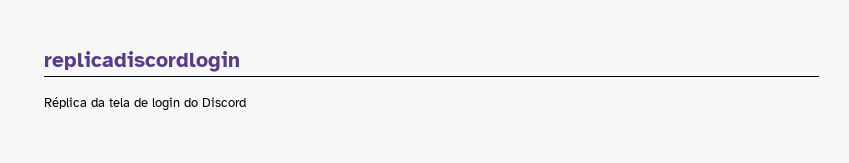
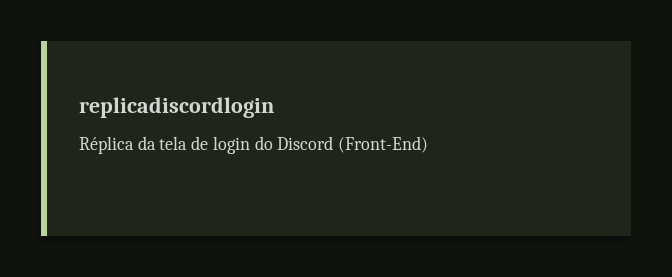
- Réplica da tela de login do Discord
+ Réplica da tela de login do Discord (Front-End)

